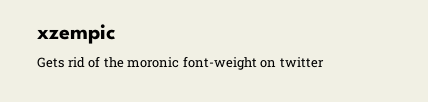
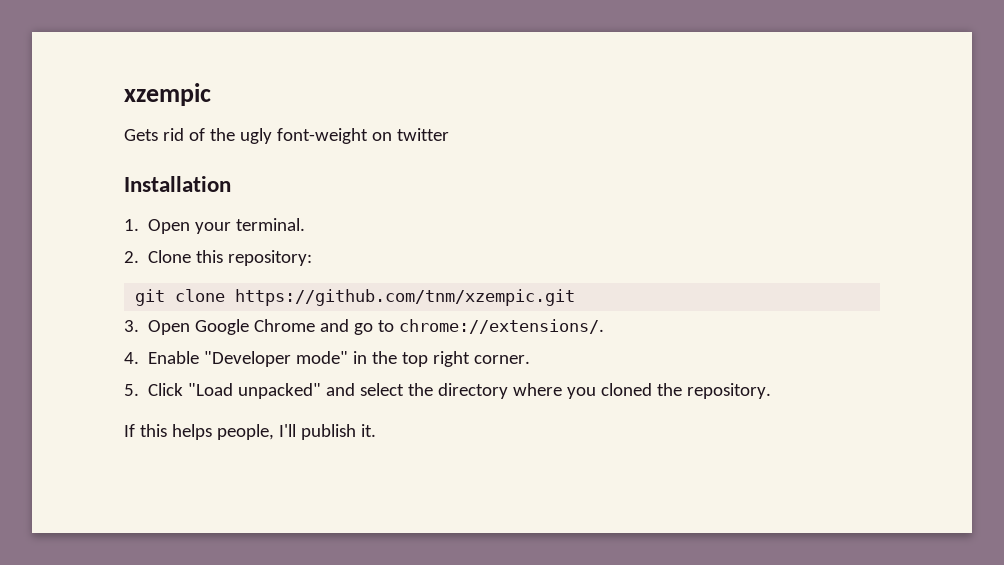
- Gets rid of the moronic font-weight on twitter
+ Gets rid of the ugly font-weight on twitter
+ Installation
+ 1. Open your terminal.
+ 2. Clone this repository:
+ git clone https://github.com/tnm/xzempic.git
+ 3. Open Google Chrome and go to chrome://extensions/.
+ 4. Enable "Developer mode" in the top right corner.
+ 5. Click "Load unpacked" and select the directory where you cloned the repository.
+ If this helps people, I'll publish it.

